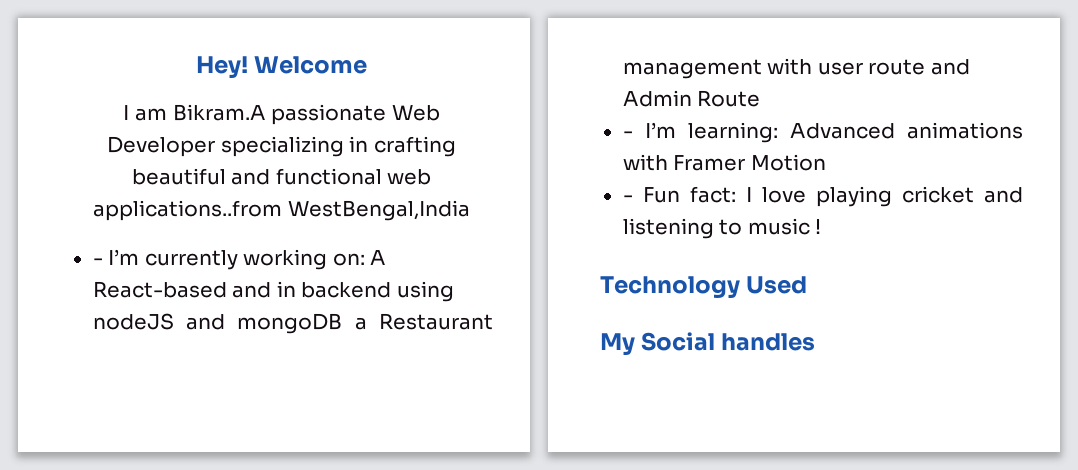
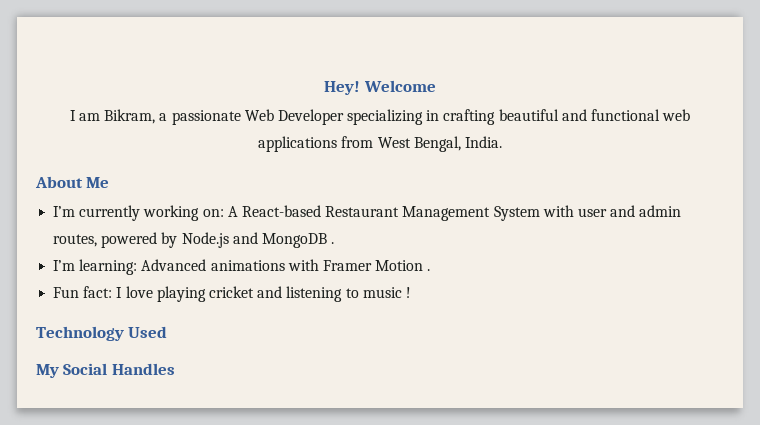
- I am Bikram.A passionate Web Developer specializing in crafting beautiful and functional web applications..from WestBengal,India
- - I’m currently working on: A React-based and in backend using nodeJS and mongoDB a Restaurant management with user route and Admin Route
- - I’m learning: Advanced animations with Framer Motion
- - Fun fact: I love playing cricket and listening to music !
+ I am Bikram, a passionate Web Developer specializing in crafting beautiful and functional web applications from West Bengal, India.
+ About Me
+ I’m currently working on: A React-based Restaurant Management System with user and admin routes, powered by Node.js and MongoDB .
+ I’m learning: Advanced animations with Framer Motion .
+ Fun fact: I love playing cricket and listening to music !
- My Social handles
+ My Social Handles

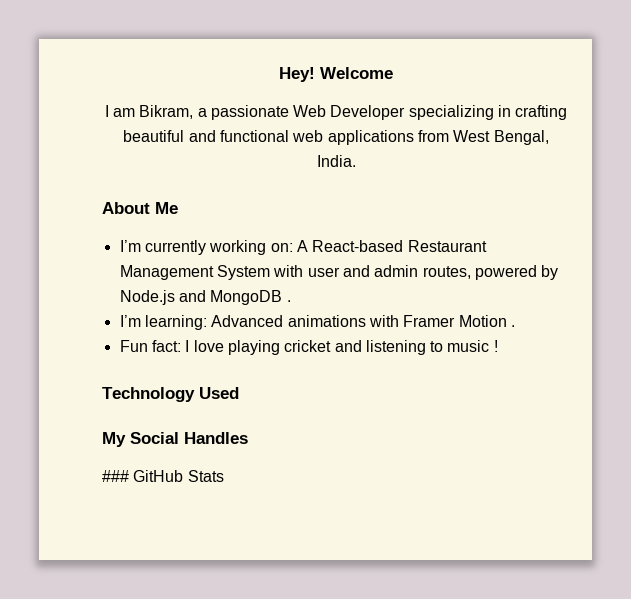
+ ### GitHub Stats

